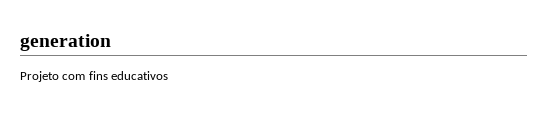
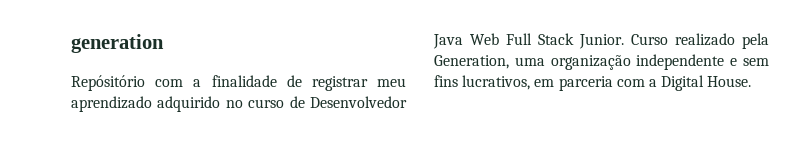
- Projeto com fins educativos
+ Repósitório com a finalidade de registrar meu aprendizado adquirido no curso de Desenvolvedor Java Web Full Stack Junior. Curso realizado pela Generation, uma organização independente e sem fins lucrativos, em parceria com a Digital House.

